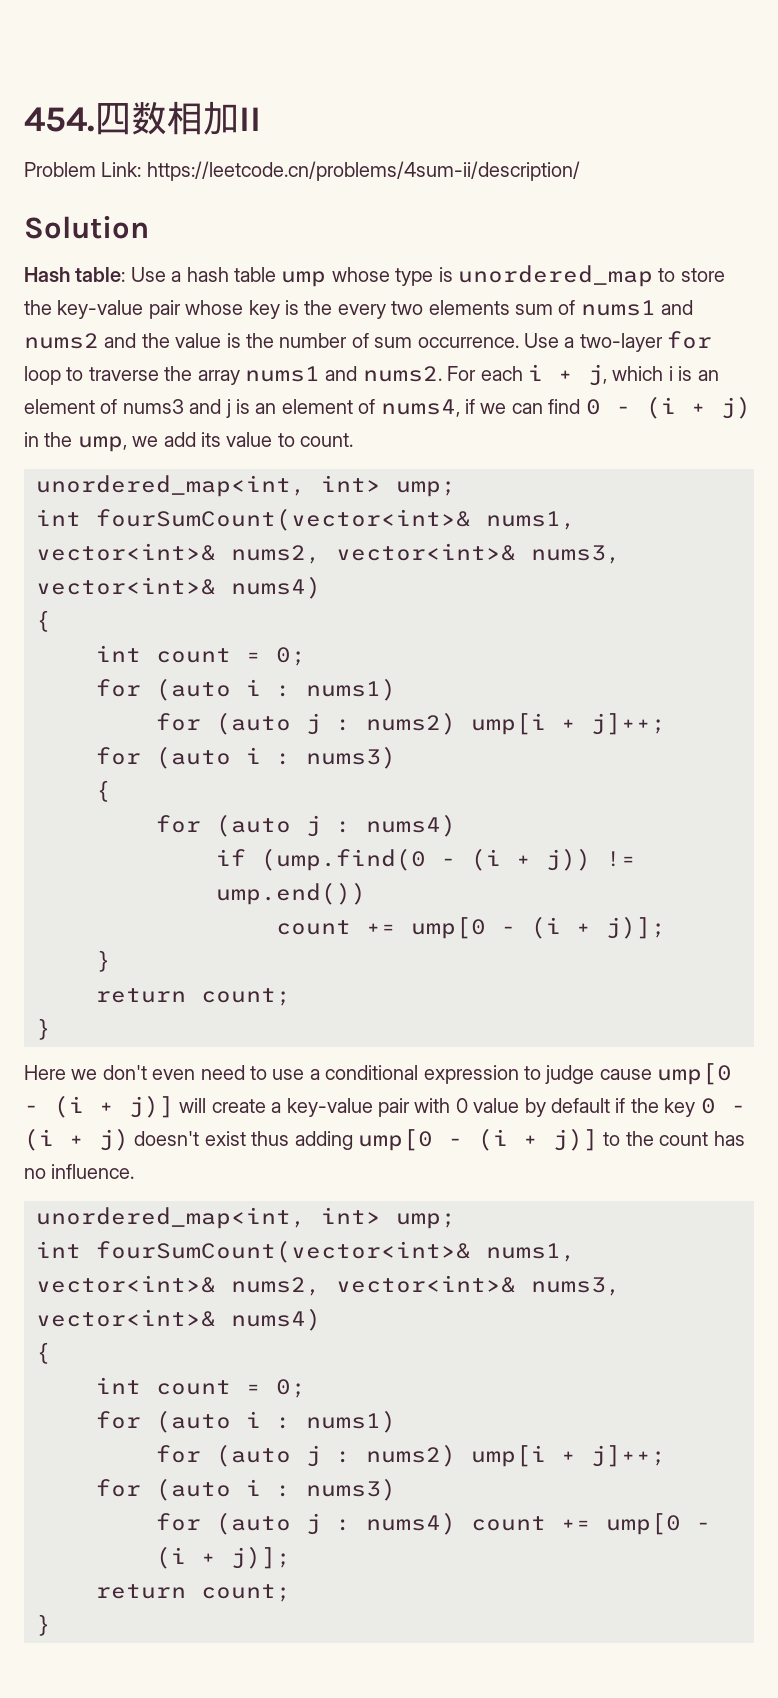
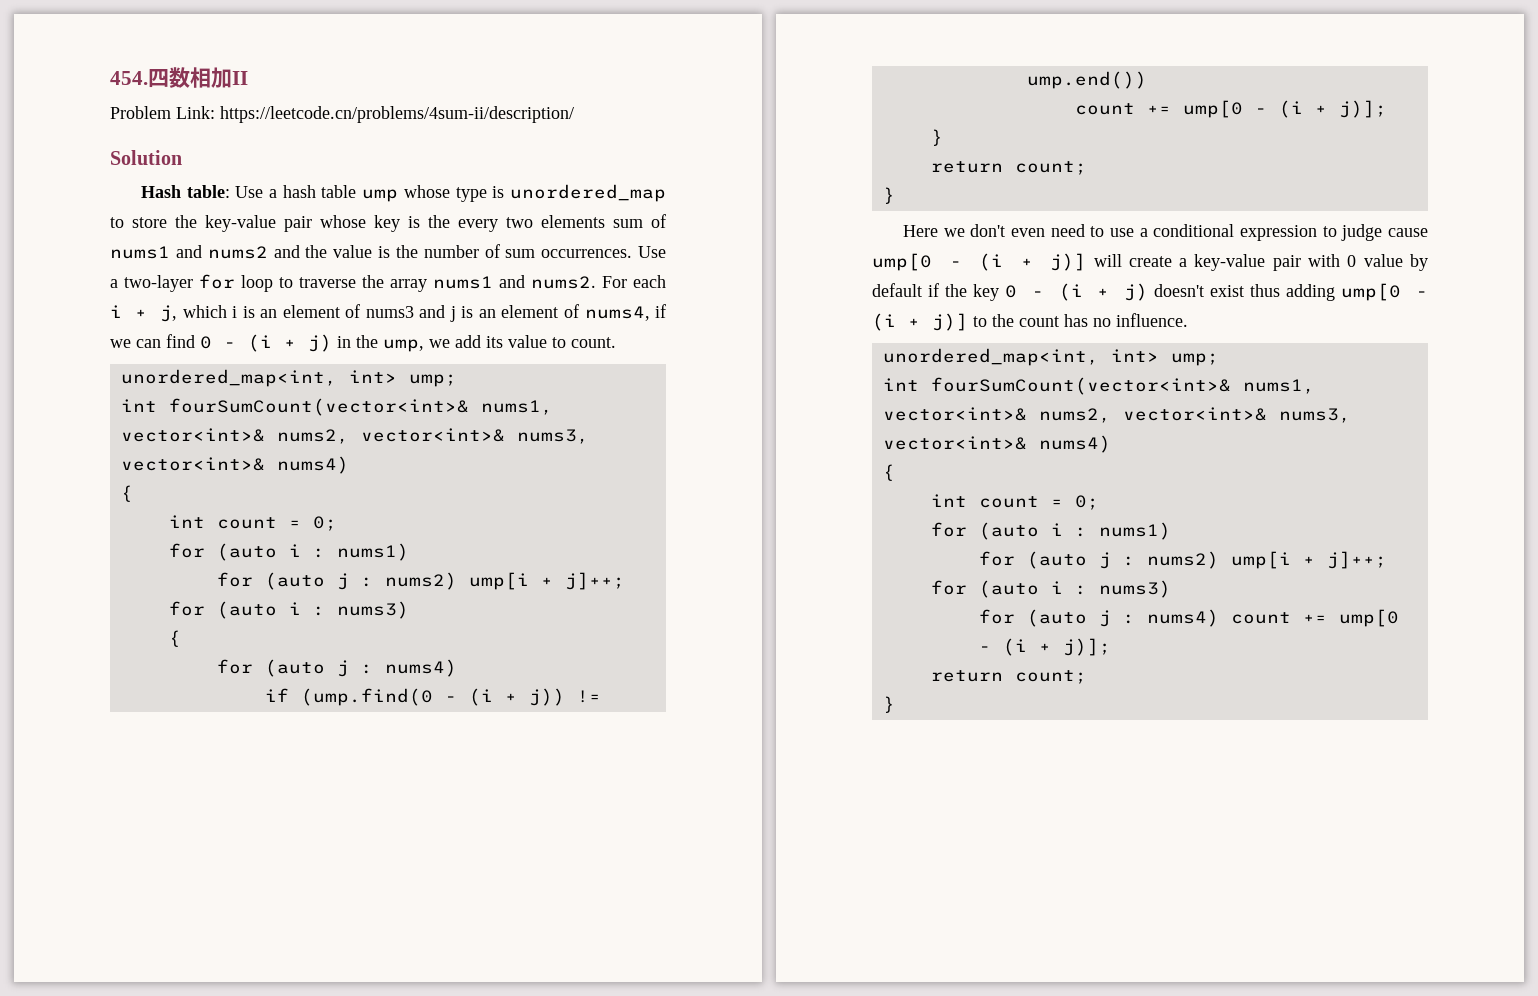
- Hash table: Use a hash table ump whose type is unordered_map to store the key-value pair whose key is the every two elements sum of nums1 and nums2 and the value is the number of sum occurrence.
+ Hash table: Use a hash table ump whose type is unordered_map to store the key-value pair whose key is the every two elements sum of nums1 and nums2 and the value is the number of sum occurrences.

